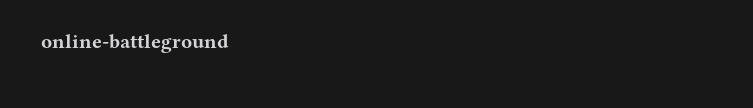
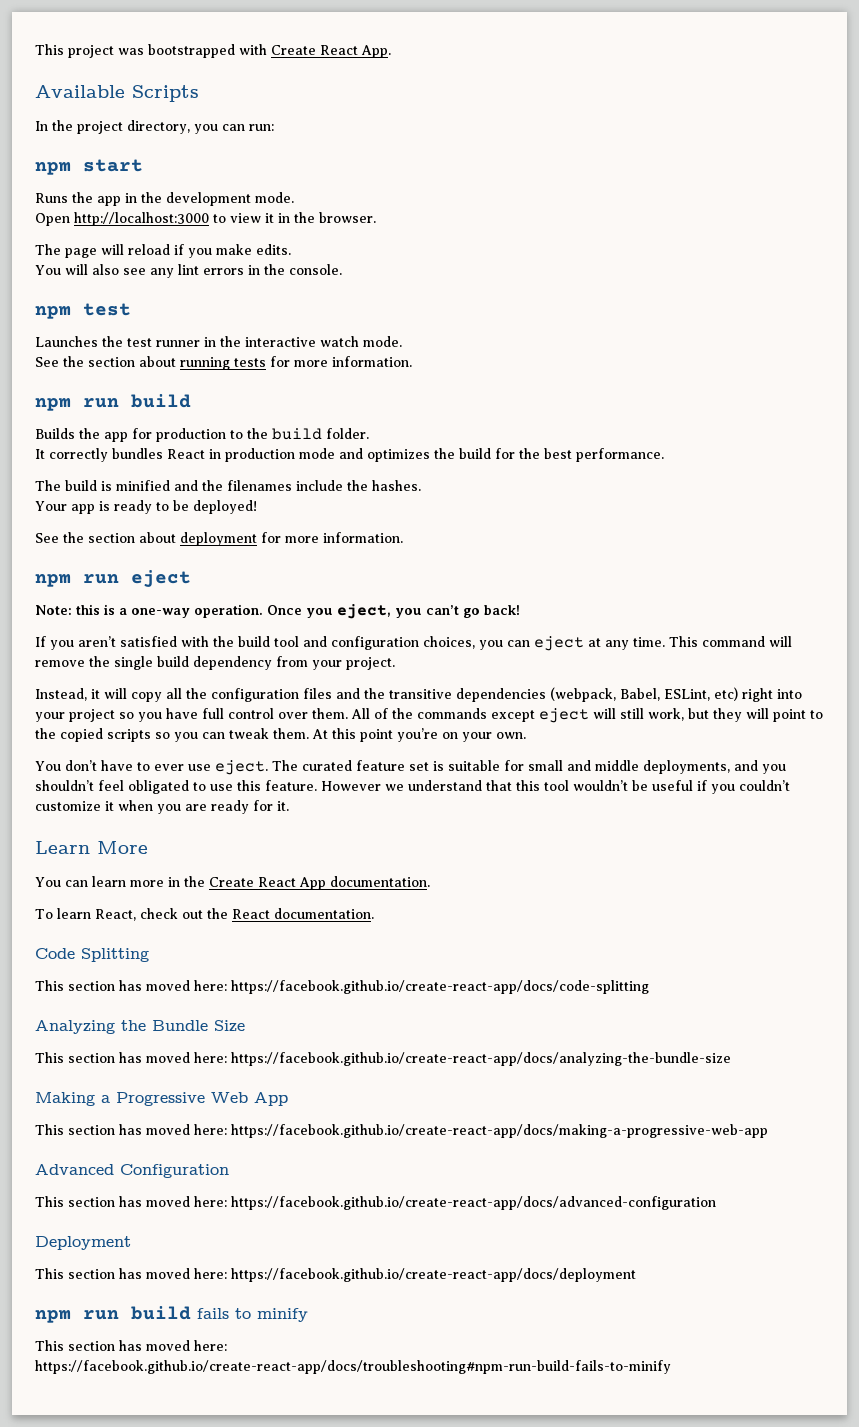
- online-battleground
+ This project was bootstrapped with Create React App.
+ Available Scripts
+ In the project directory, you can run:
+ npm start
+ Runs the app in the development mode.
+ Open http://localhost:3000 to view it in the browser.
+ The page will reload if you make edits.
+ You will also see any lint errors in the console.
+ npm test
+ Launches the test runner in the interactive watch mode.
+ See the section about running tests for more information.
+ npm run build
+ Builds the app for production to the build folder.
+ It correctly bundles React in production mode and optimizes the build for the best performance.
+ The build is minified and the filenames include the hashes.
+ Your app is ready to be deployed!
+ See the section about deployment for more information.
+ npm run eject
+ Note: this is a one-way operation. Once you eject, you can’t go back!
+ If you aren’t satisfied with the build tool and configuration choices, you can eject at any time. This command will remove the single build dependency from your project.
+ Instead, it will copy all the configuration files and the transitive dependencies (webpack, Babel, ESLint, etc) right into your project so you have full control over them. All of the commands except eject will still work, but they will point to the copied scripts so you can tweak them. At this point you’re on your own.
+ You don’t have to ever use eject. The curated feature set is suitable for small and middle deployments, and you shouldn’t feel obligated to use this feature. However we understand that this tool wouldn’t be useful if you couldn’t customize it when you are ready for it.
+ Learn More
+ You can learn more in the Create React App documentation.
+ To learn React, check out the React documentation.
+ Code Splitting
+ This section has moved here: https://facebook.github.io/create-react-app/docs/code-splitting
+ Analyzing the Bundle Size
+ This section has moved here: https://facebook.github.io/create-react-app/docs/analyzing-the-bundle-size
+ Making a Progressive Web App
+ This section has moved here: https://facebook.github.io/create-react-app/docs/making-a-progressive-web-app
+ Advanced Configuration
+ This section has moved here: https://facebook.github.io/create-react-app/docs/advanced-configuration
+ Deployment
+ This section has moved here: https://facebook.github.io/create-react-app/docs/deployment
+ npm run build fails to minify
+ This section has moved here: https://facebook.github.io/create-react-app/docs/troubleshooting#npm-run-build-fails-to-minify

